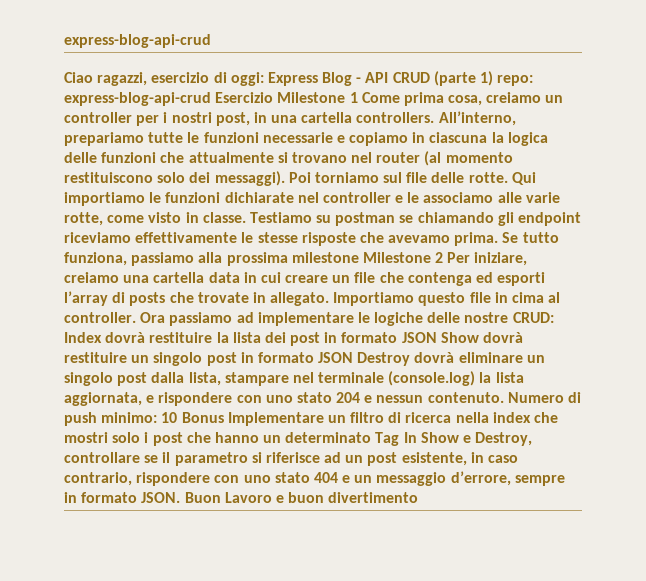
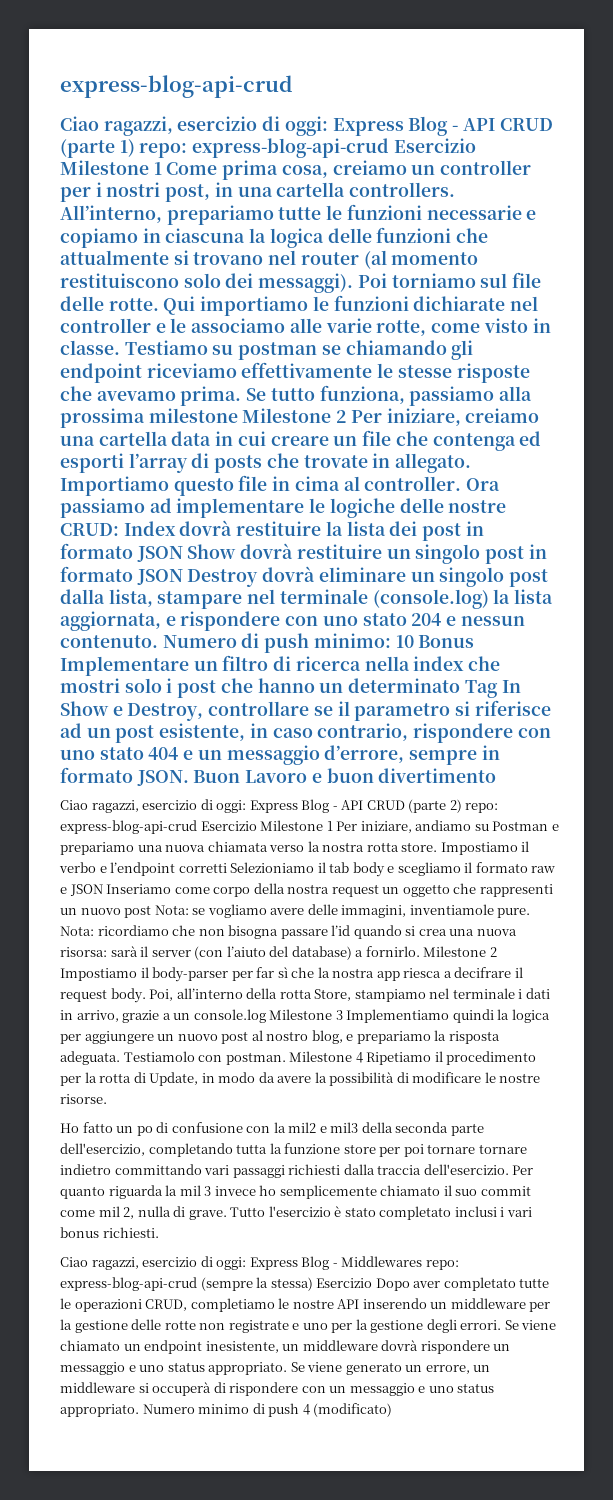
+ Ciao ragazzi, esercizio di oggi: Express Blog - API CRUD (parte 2) repo: express-blog-api-crud Esercizio Milestone 1 Per iniziare, andiamo su Postman e prepariamo una nuova chiamata verso la nostra rotta store. Impostiamo il verbo e l’endpoint corretti Selezioniamo il tab body e scegliamo il formato raw e JSON Inseriamo come corpo della nostra request un oggetto che rappresenti un nuovo post Nota: se vogliamo avere delle immagini, inventiamole pure. Nota: ricordiamo che non bisogna passare l’id quando si crea una nuova risorsa: sarà il server (con l’aiuto del database) a fornirlo. Milestone 2 Impostiamo il body-parser per far sì che la nostra app riesca a decifrare il request body. Poi, all’interno della rotta Store, stampiamo nel terminale i dati in arrivo, grazie a un console.log Milestone 3 Implementiamo quindi la logica per aggiungere un nuovo post al nostro blog, e prepariamo la risposta adeguata. Testiamolo con postman. Milestone 4 Ripetiamo il procedimento per la rotta di Update, in modo da avere la possibilità di modificare le nostre risorse.
+ Ho fatto un po di confusione con la mil2 e mil3 della seconda parte dell'esercizio, completando tutta la funzione store per poi tornare tornare indietro committando vari passaggi richiesti dalla traccia dell'esercizio. Per quanto riguarda la mil 3 invece ho semplicemente chiamato il suo commit come mil 2, nulla di grave. Tutto l'esercizio è stato completato inclusi i vari bonus richiesti.
+ Ciao ragazzi, esercizio di oggi: Express Blog - Middlewares repo: express-blog-api-crud (sempre la stessa) Esercizio Dopo aver completato tutte le operazioni CRUD, completiamo le nostre API inserendo un middleware per la gestione delle rotte non registrate e uno per la gestione degli errori. Se viene chiamato un endpoint inesistente, un middleware dovrà rispondere un messaggio e uno status appropriato. Se viene generato un errore, un middleware si occuperà di rispondere con un messaggio e uno status appropriato. Numero minimo di push 4 (modificato)

